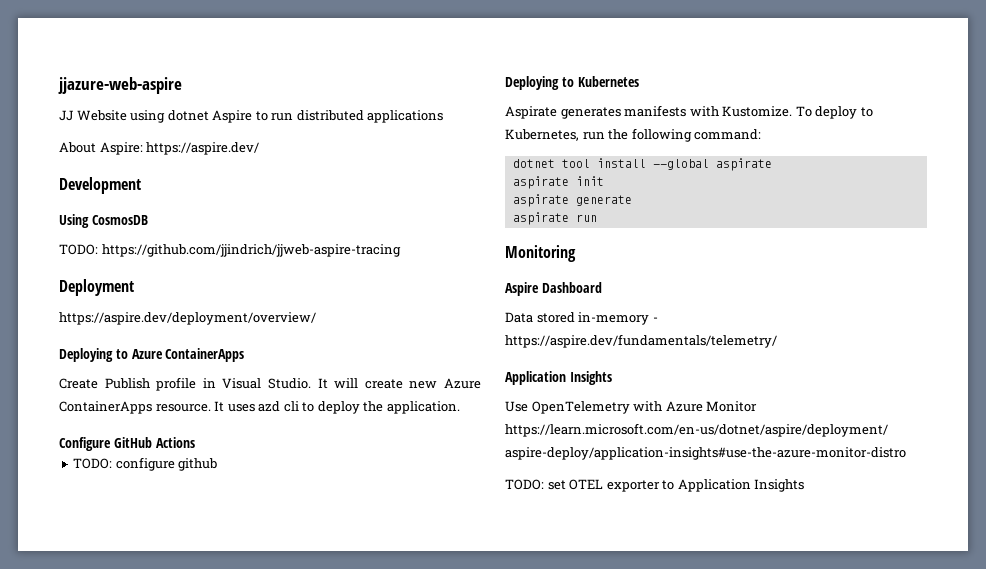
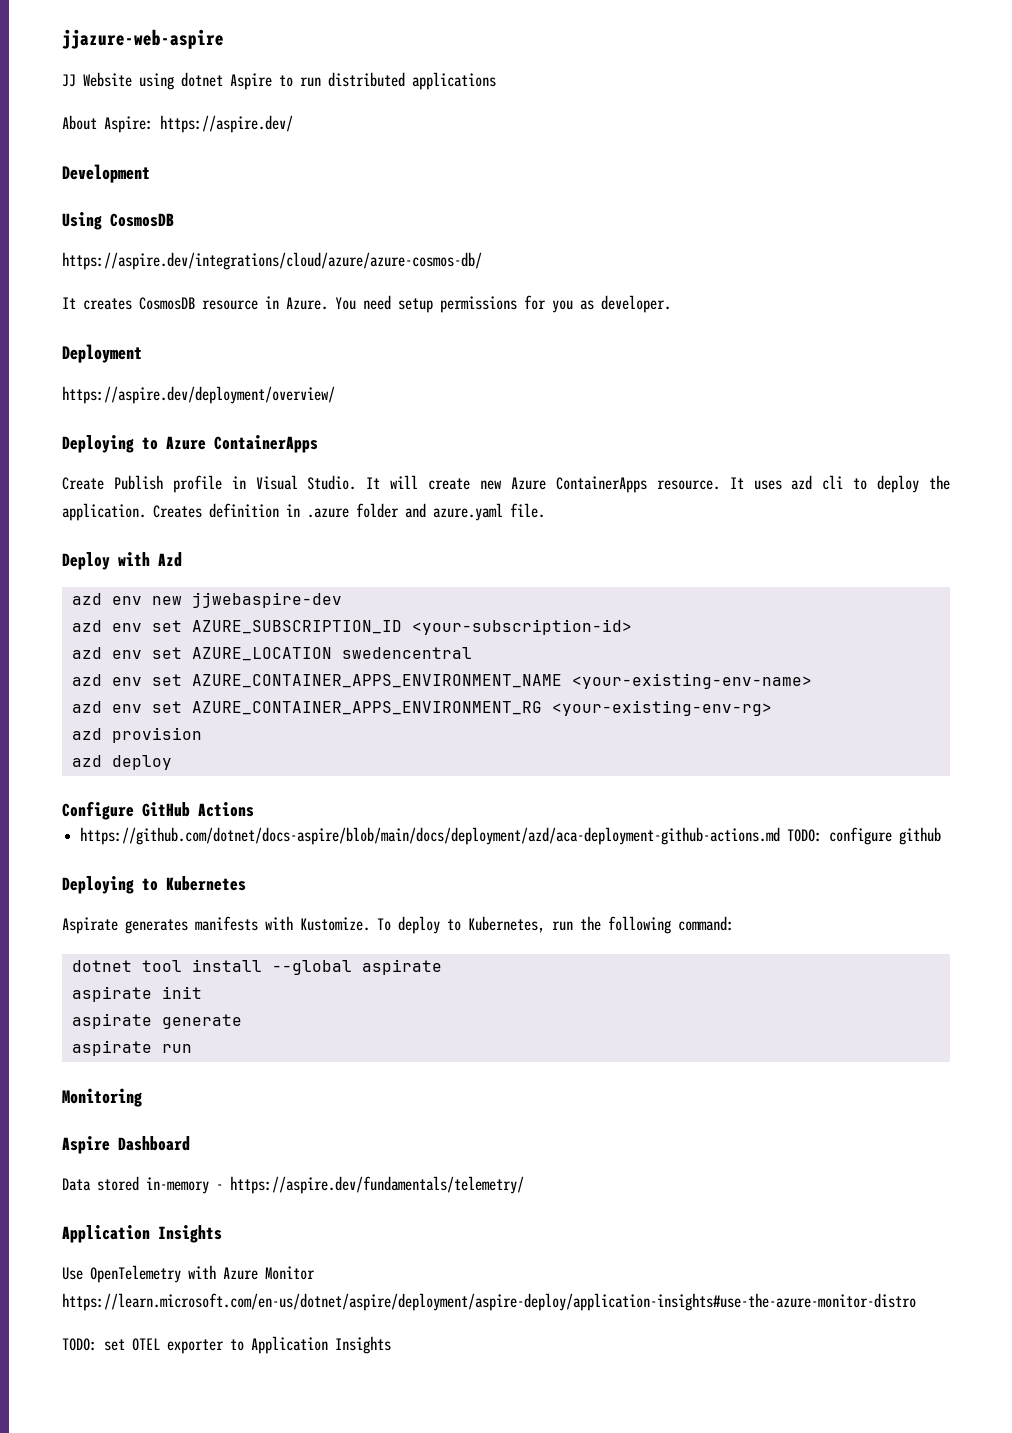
- TODO: https://github.com/jjindrich/jjweb-aspire-tracing
+ https://aspire.dev/integrations/cloud/azure/azure-cosmos-db/
+ It creates CosmosDB resource in Azure. You need setup permissions for you as developer.
+ Creates definition in .azure folder and azure.yaml file.
+ Deploy with Azd
+ azd env new jjwebaspire-dev
+ azd env set AZURE_SUBSCRIPTION_ID <your-subscription-id>
+ azd env set AZURE_LOCATION swedencentral
+ azd env set AZURE_CONTAINER_APPS_ENVIRONMENT_NAME <your-existing-env-name>
+ azd env set AZURE_CONTAINER_APPS_ENVIRONMENT_RG <your-existing-env-rg>
+ azd provision
+ azd deploy
- TODO: configure github
+ https://github.com/dotnet/docs-aspire/blob/main/docs/deployment/azd/aca-deployment-github-actions.md TODO: configure github

